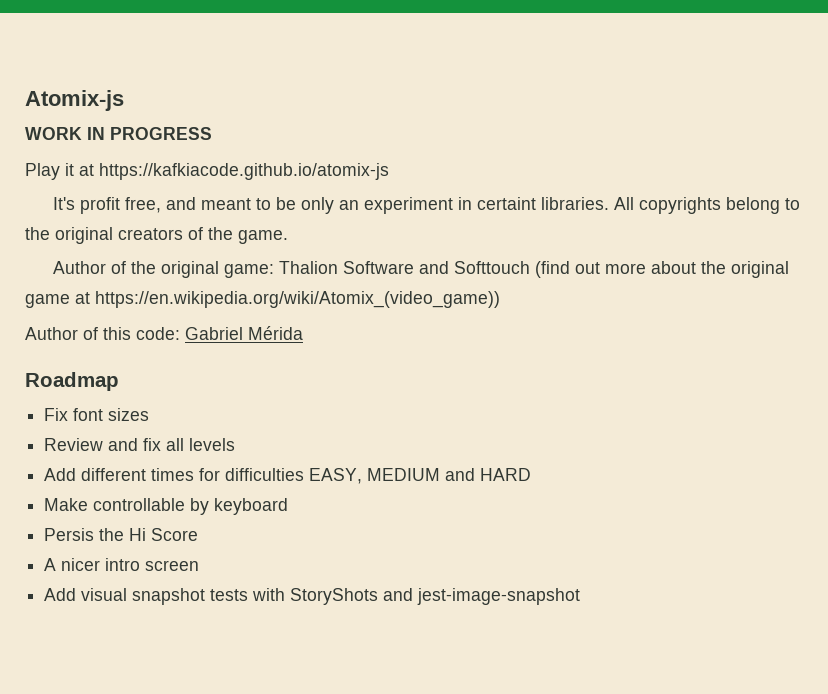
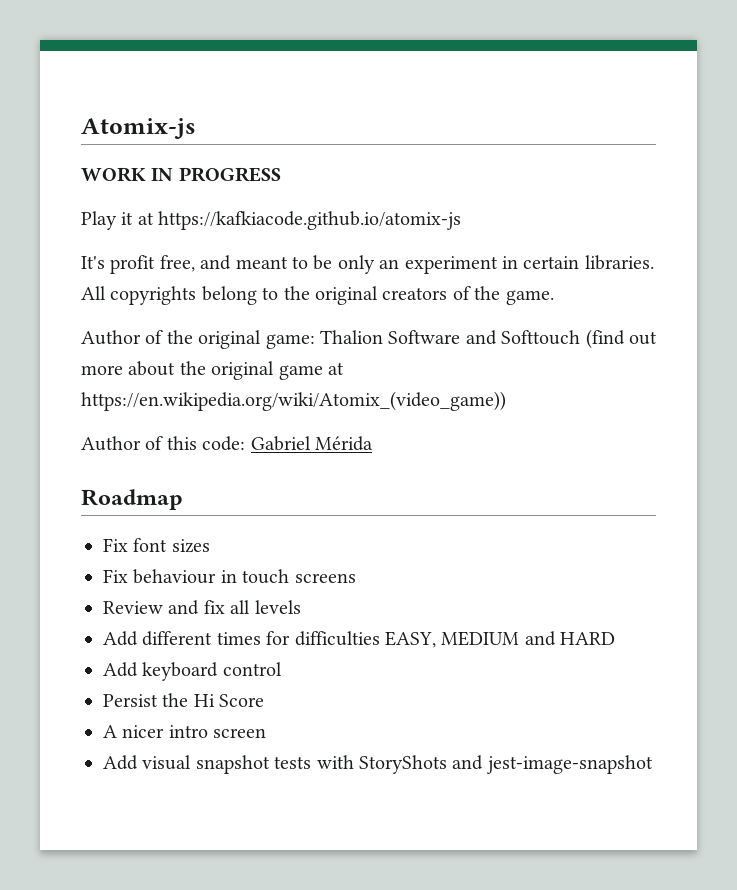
- It's profit free, and meant to be only an experiment in certaint libraries.
+ It's profit free, and meant to be only an experiment in certain libraries.
+ Fix behaviour in touch screens
- Make controllable by keyboard
- Persis the Hi Score
+ Add keyboard control
+ Persist the Hi Score

